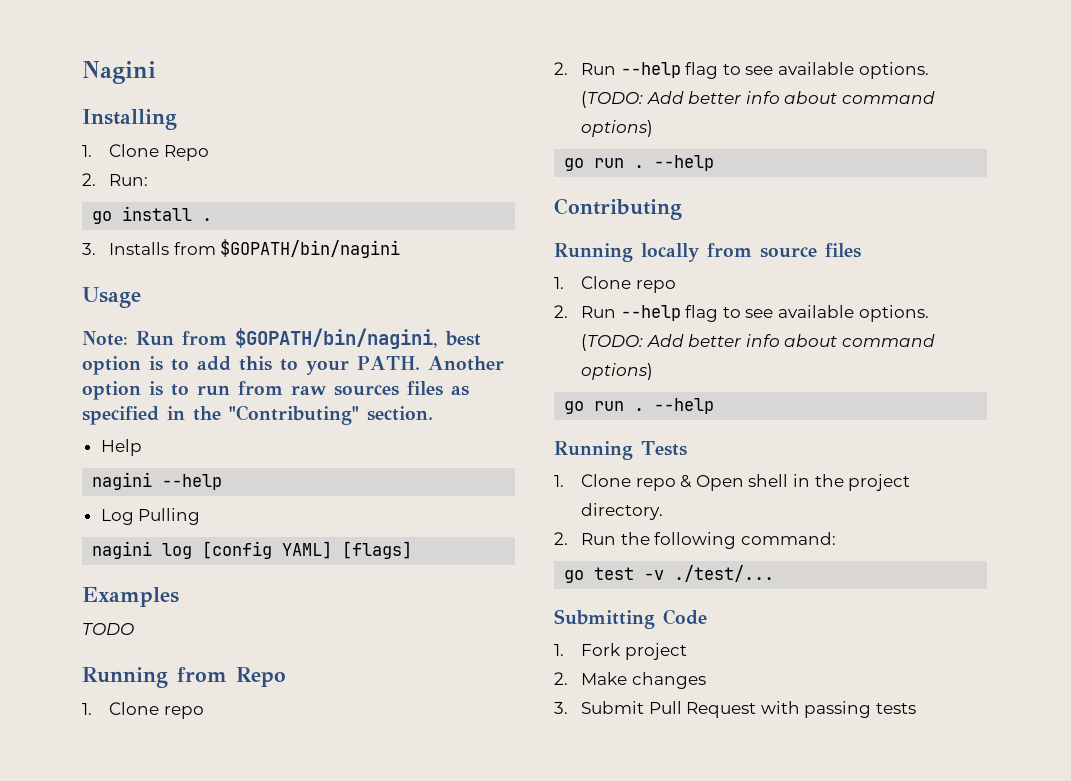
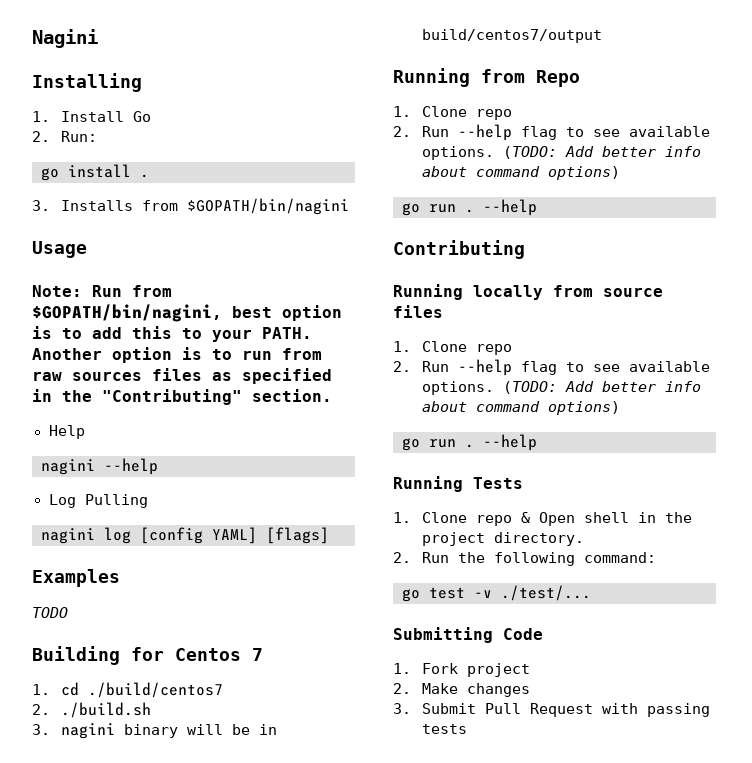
- 1. Clone Repo
+ 1. Install Go
+ Building for Centos 7
+ 1. cd ./build/centos7
+ 2. ./build.sh
+ 3. nagini binary will be in build/centos7/output

